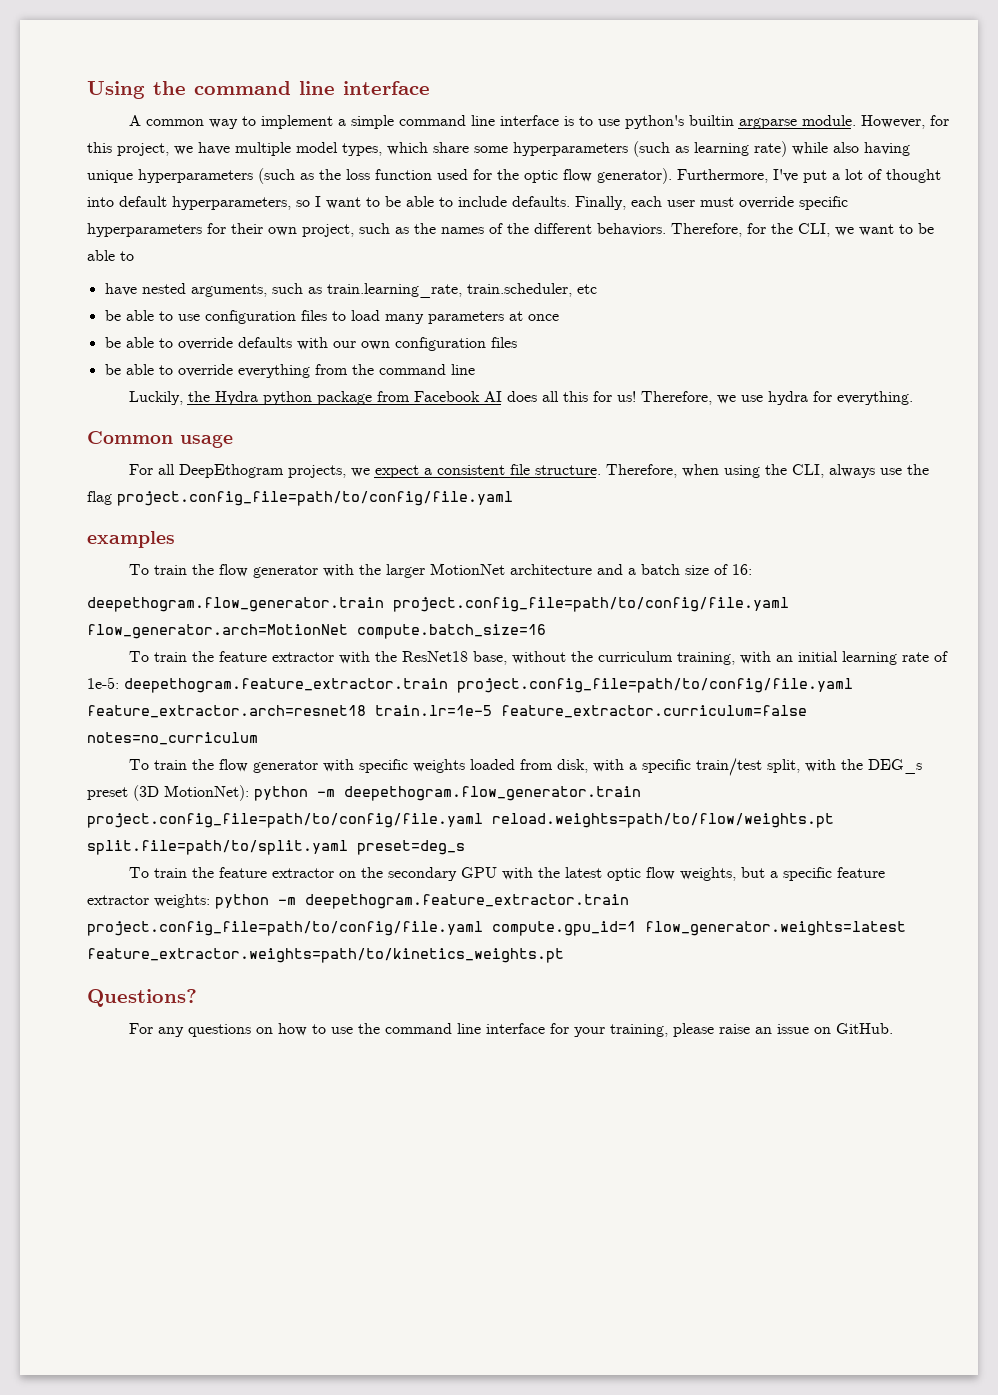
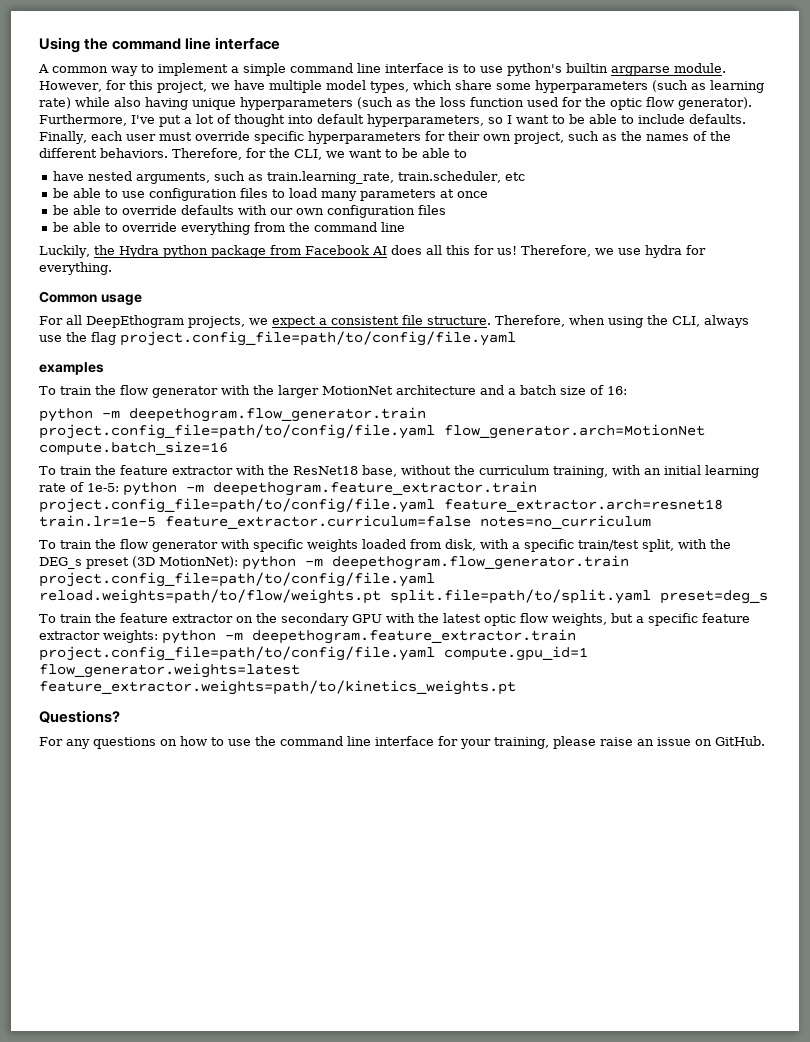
- deepethogram.flow_generator.train project.config_file=path/to/config/file.yaml flow_generator.arch=MotionNet compute.batch_size=16
+ python -m deepethogram.flow_generator.train project.config_file=path/to/config/file.yaml flow_generator.arch=MotionNet compute.batch_size=16
- To train the feature extractor with the ResNet18 base, without the curriculum training, with an initial learning rate of 1e-5: deepethogram.feature_extractor.train project.config_file=path/to/config/file.yaml feature_extractor.arch=resnet18 train.lr=1e-5 feature_extractor.curriculum=false notes=no_curriculum
+ To train the feature extractor with the ResNet18 base, without the curriculum training, with an initial learning rate of 1e-5: python -m deepethogram.feature_extractor.train project.config_file=path/to/config/file.yaml feature_extractor.arch=resnet18 train.lr=1e-5 feature_extractor.curriculum=false notes=no_curriculum

